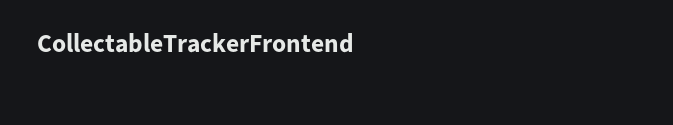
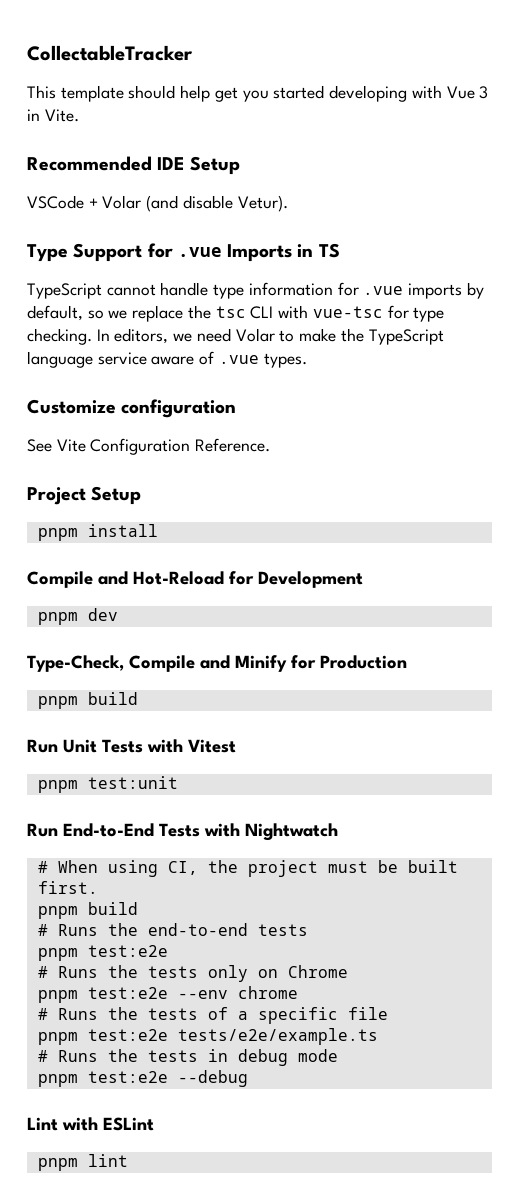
- CollectableTrackerFrontend
+ CollectableTracker
+ This template should help get you started developing with Vue 3 in Vite.
+ Recommended IDE Setup
+ VSCode + Volar (and disable Vetur).
+ Type Support for .vue Imports in TS
+ TypeScript cannot handle type information for .vue imports by default, so we replace the tsc CLI with vue-tsc for type checking. In editors, we need Volar to make the TypeScript language service aware of .vue types.
+ Customize configuration
+ See Vite Configuration Reference.
+ Project Setup
+ pnpm install
+ Compile and Hot-Reload for Development
+ pnpm dev
+ Type-Check, Compile and Minify for Production
+ pnpm build
+ Run Unit Tests with Vitest
+ pnpm test:unit
+ Run End-to-End Tests with Nightwatch
+ # When using CI, the project must be built first.
+ pnpm build
+ # Runs the end-to-end tests
+ pnpm test:e2e
+ # Runs the tests only on Chrome
+ pnpm test:e2e --env chrome
+ # Runs the tests of a specific file
+ pnpm test:e2e tests/e2e/example.ts
+ # Runs the tests in debug mode
+ pnpm test:e2e --debug
+ Lint with ESLint
+ pnpm lint

